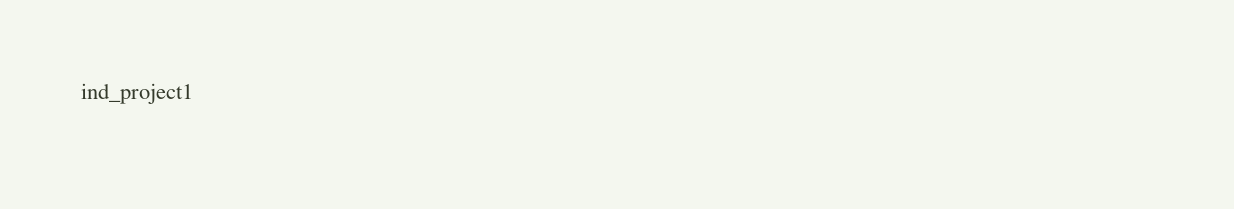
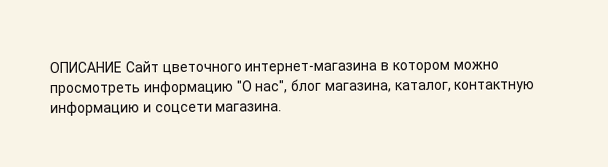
- ind_project1
+ ОПИСАНИЕ Сайт цветочного интернет-магазина в котором можно просмотреть информацию "О нас", блог магазина, каталог, контактную информацию и соцсети магазина.

